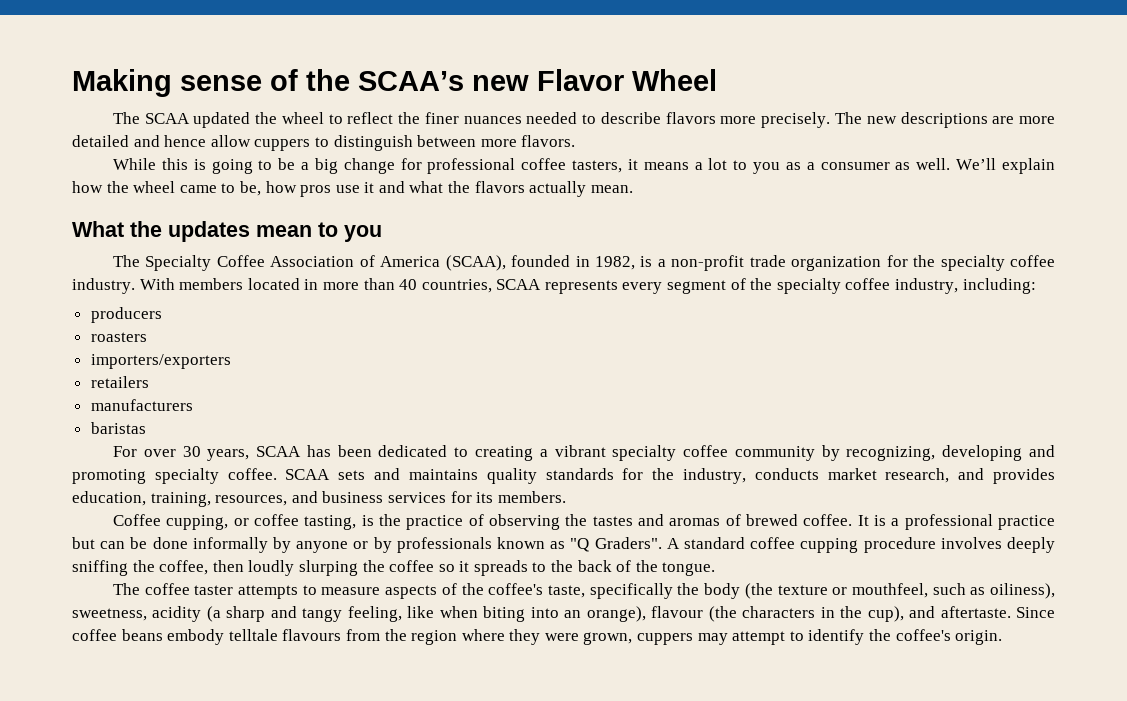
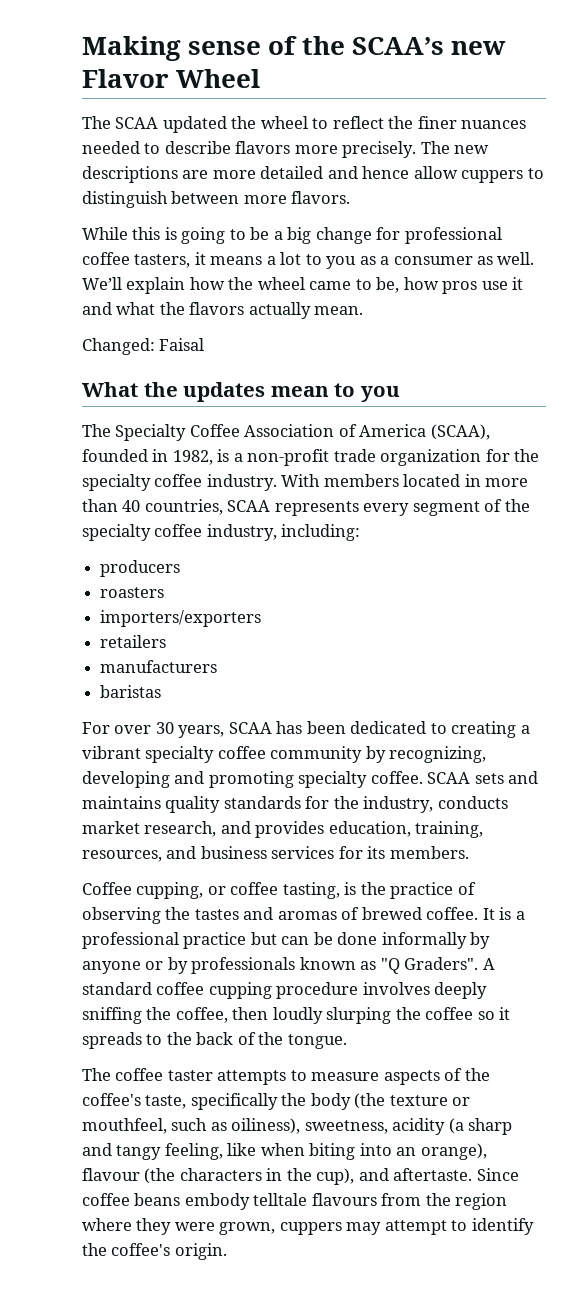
+ Changed: Faisal

